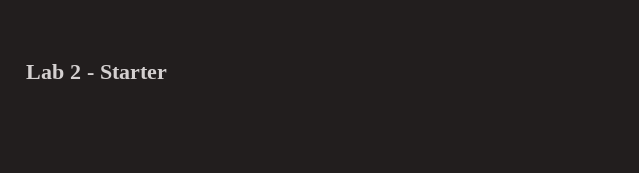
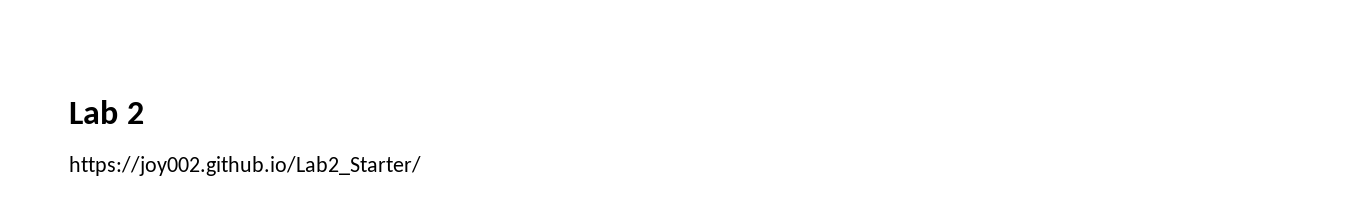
- Lab 2 - Starter
+ Lab 2
+ https://joy002.github.io/Lab2_Starter/

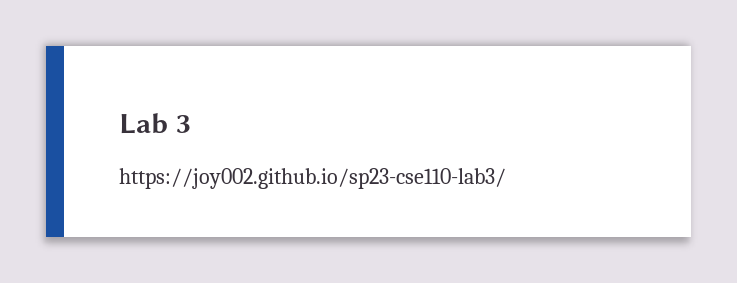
- Lab 2
- https://joy002.github.io/Lab2_Starter/
+ Lab 3
+ https://joy002.github.io/sp23-cse110-lab3/

